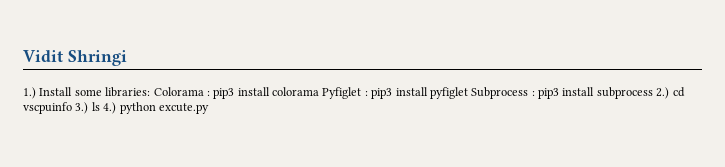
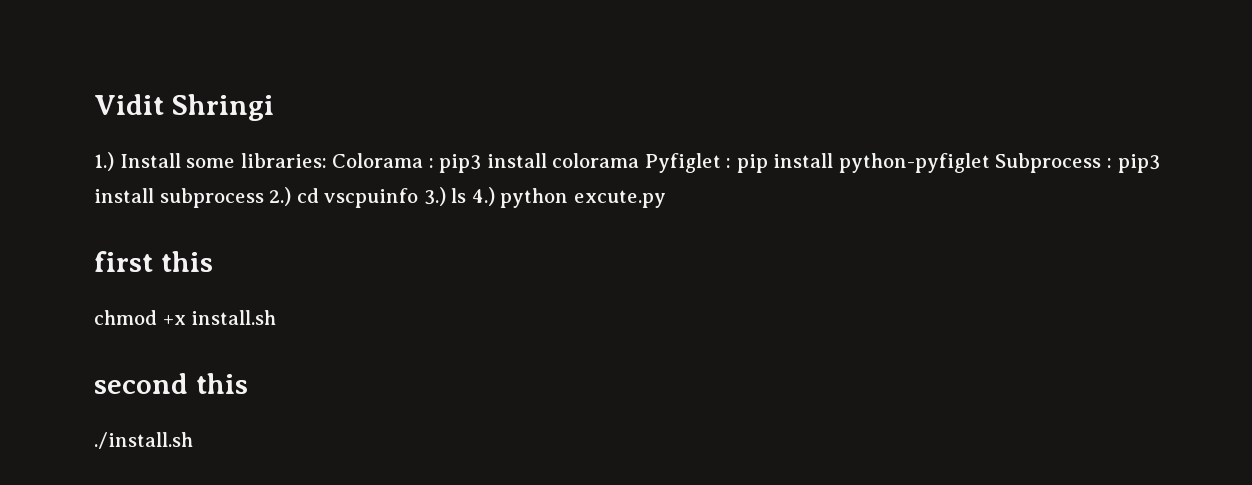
- 1.) Install some libraries: Colorama : pip3 install colorama Pyfiglet : pip3 install pyfiglet Subprocess : pip3 install subprocess 2.) cd vscpuinfo 3.) ls 4.) python excute.py
+ 1.) Install some libraries: Colorama : pip3 install colorama Pyfiglet : pip install python-pyfiglet Subprocess : pip3 install subprocess 2.) cd vscpuinfo 3.) ls 4.) python excute.py
+ first this
+ chmod +x install.sh
+ second this
+ ./install.sh

